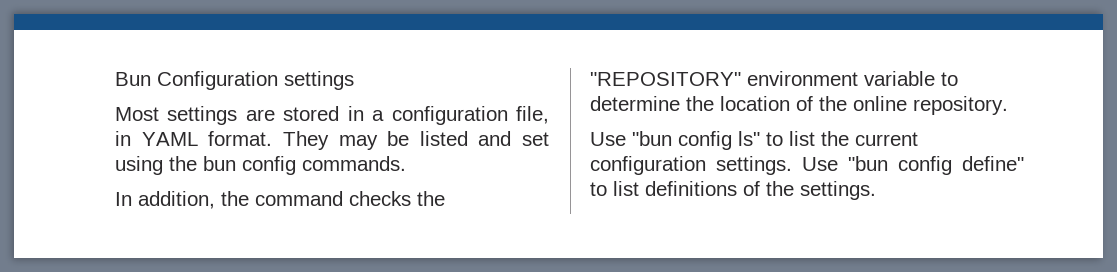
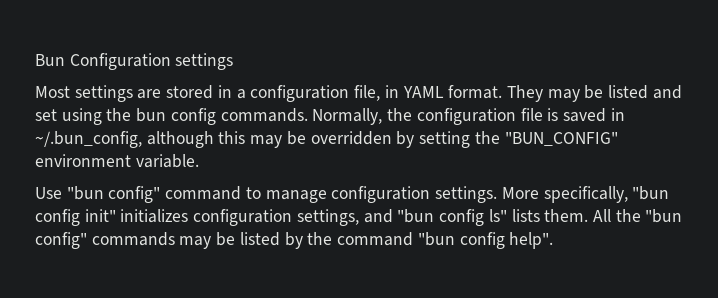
- They may be listed and set using the bun config commands.
- In addition, the command checks the "REPOSITORY" environment variable to determine the location of the online repository.
- Use "bun config ls" to list the current configuration settings. Use "bun config define" to list definitions of the settings.
+ They may be listed and set using the bun config commands. Normally, the configuration file is saved in ~/.bun_config, although this may be overridden by setting the "BUN_CONFIG" environment variable.
+ Use "bun config" command to manage configuration settings. More specifically, "bun config init" initializes configuration settings, and "bun config ls" lists them. All the "bun config" commands may be listed by the command "bun config help".

